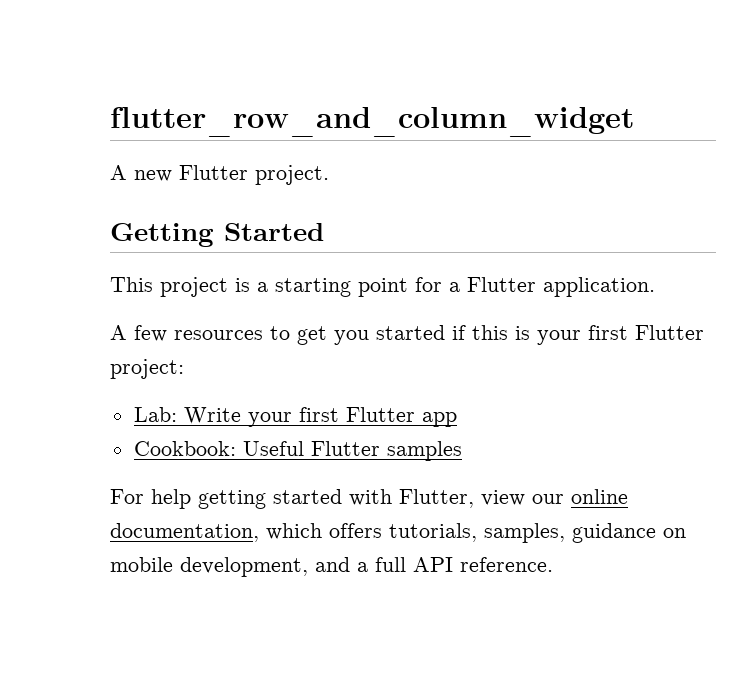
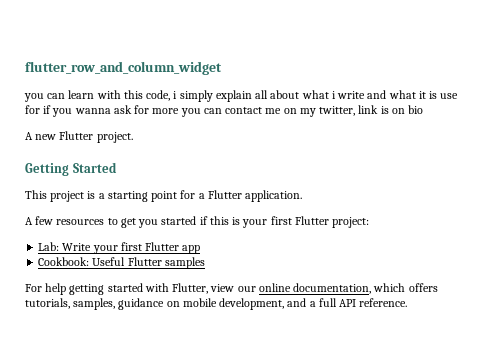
+ you can learn with this code, i simply explain all about what i write and what it is use for if you wanna ask for more you can contact me on my twitter, link is on bio

